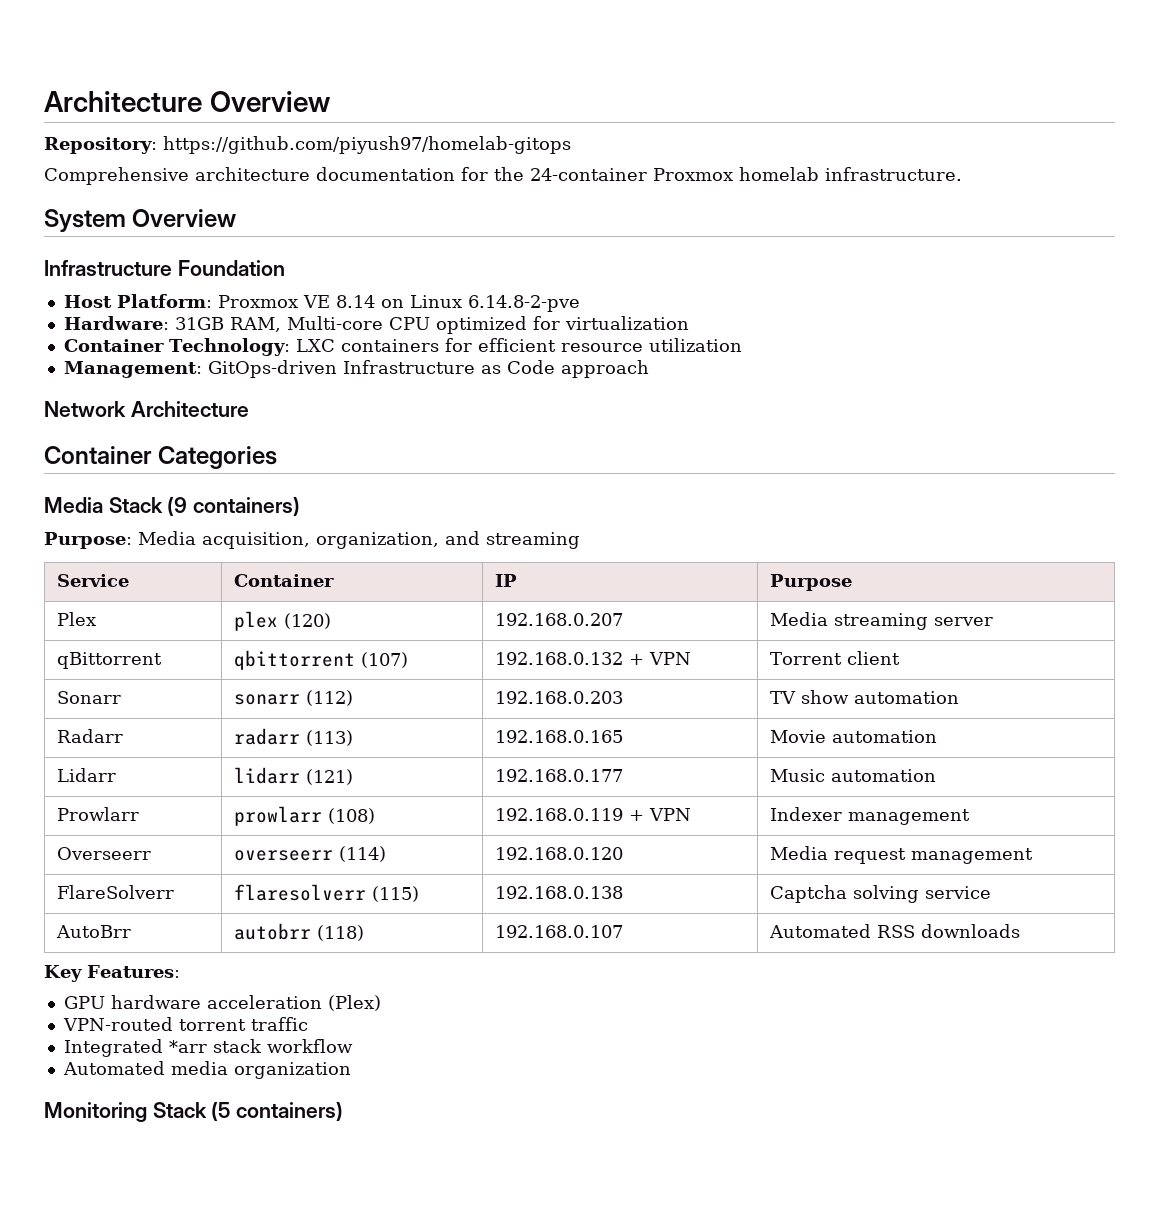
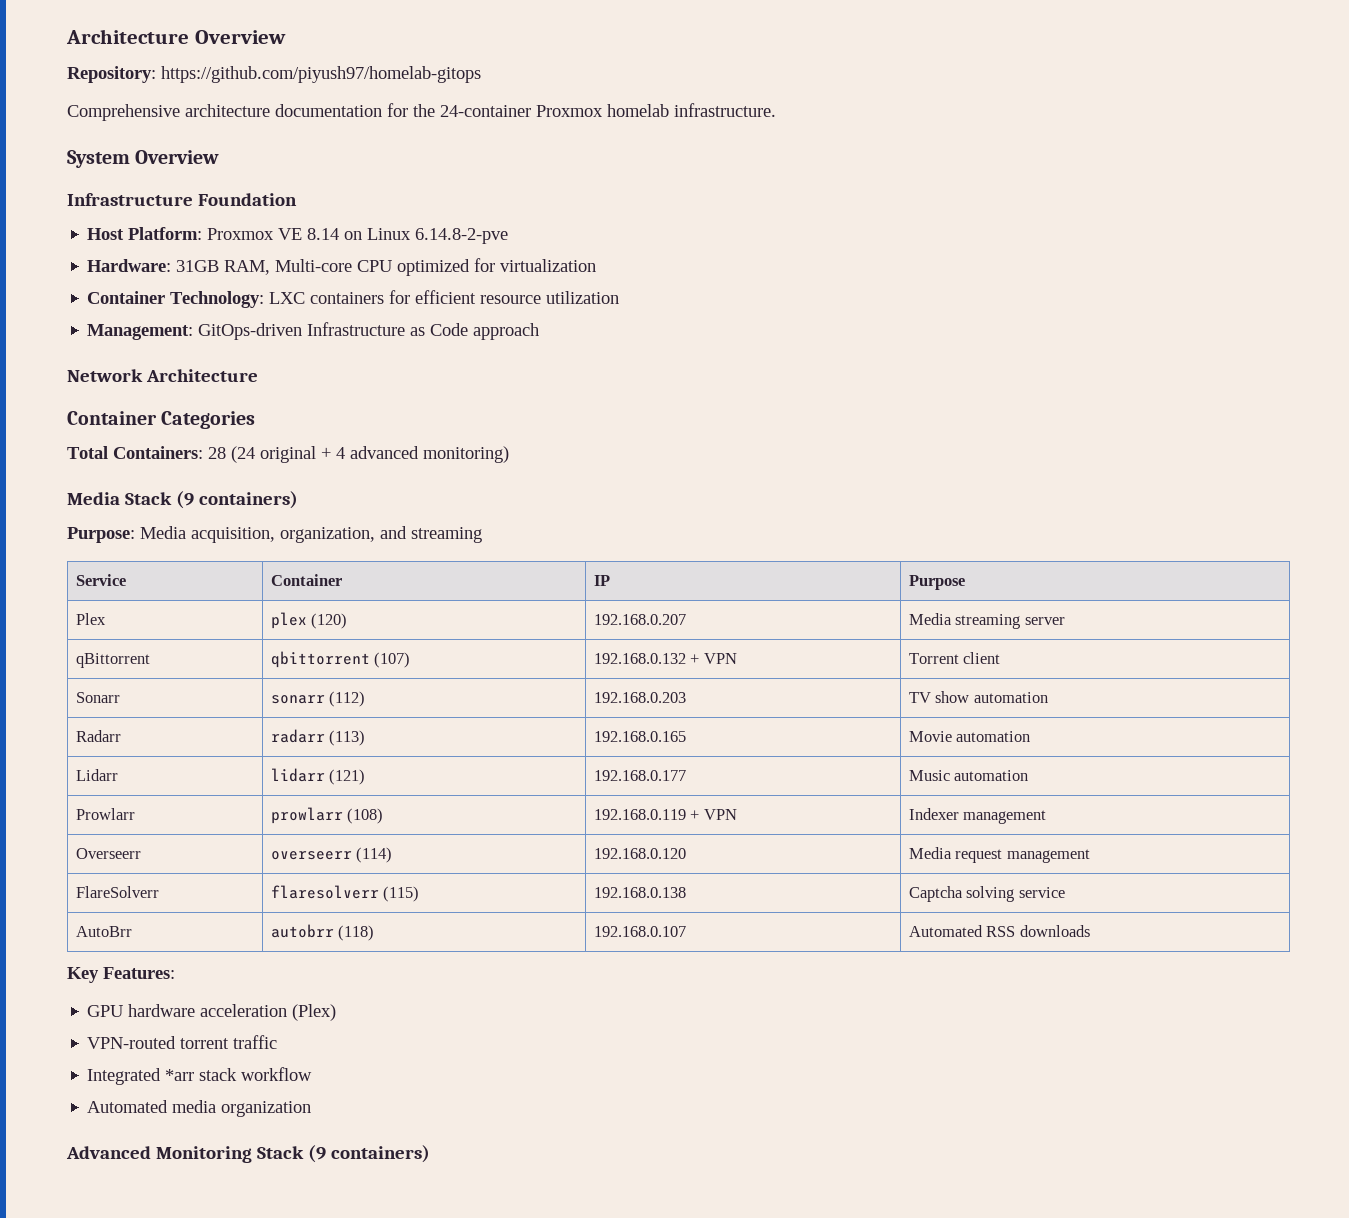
+ Total Containers: 28 (24 original + 4 advanced monitoring)
- Monitoring Stack (5 containers)
+ Advanced Monitoring Stack (9 containers)

